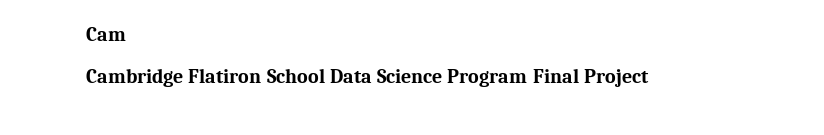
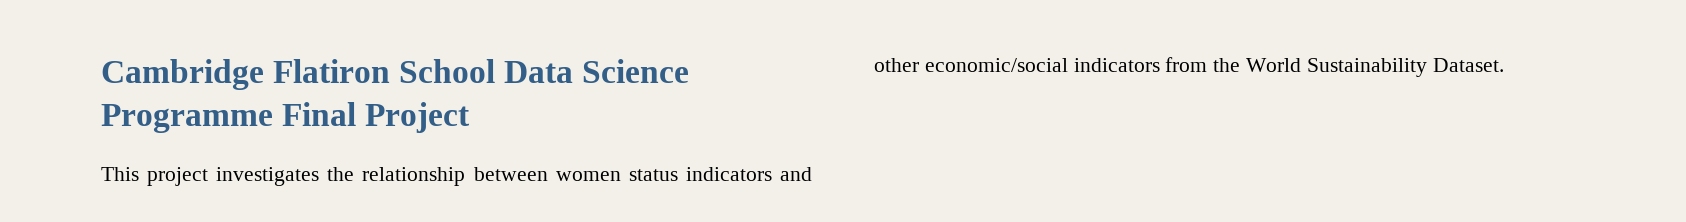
- Cam
- Cambridge Flatiron School Data Science Program Final Project
+ Cambridge Flatiron School Data Science Programme Final Project
+ This project investigates the relationship between women status indicators and other economic/social indicators from the World Sustainability Dataset.

